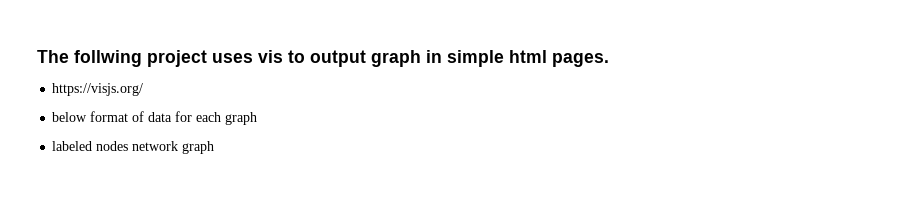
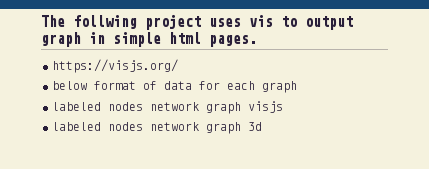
- labeled nodes network graph
+ labeled nodes network graph visjs
+ labeled nodes network graph 3d

